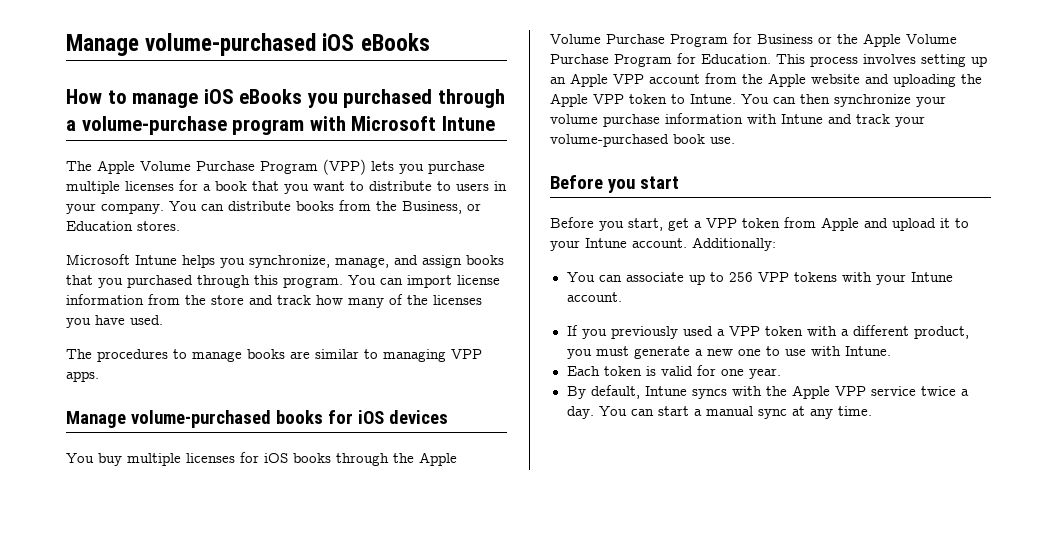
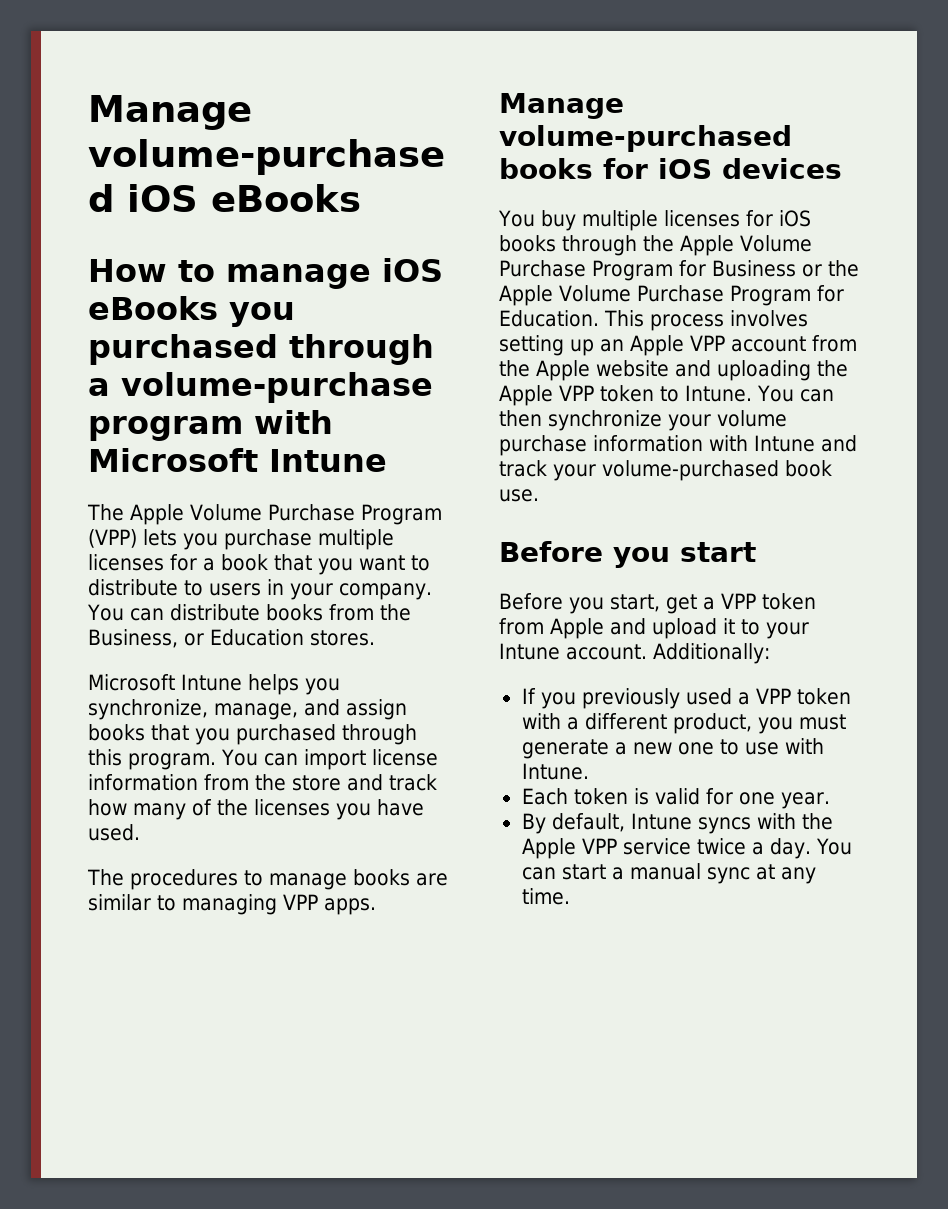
- You can associate up to 256 VPP tokens with your Intune account.

